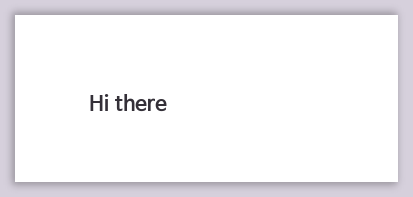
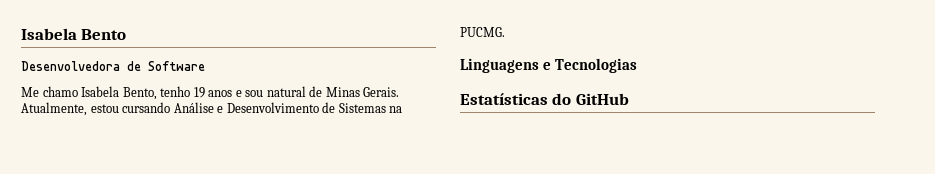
- Hi there
+ Isabela Bento
+ Desenvolvedora de Software
+ Me chamo Isabela Bento, tenho 19 anos e sou natural de Minas Gerais. Atualmente, estou cursando Análise e Desenvolvimento de Sistemas na PUCMG.
+ Linguagens e Tecnologias
+ Estatísticas do GitHub

